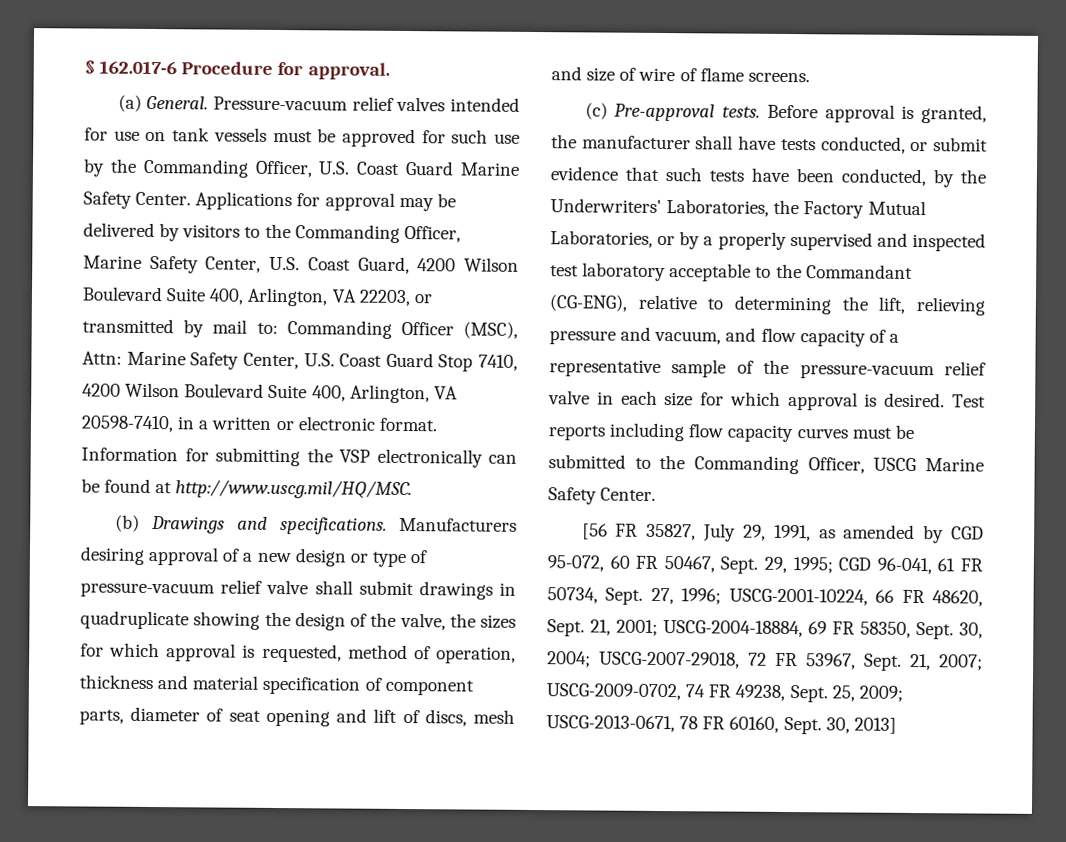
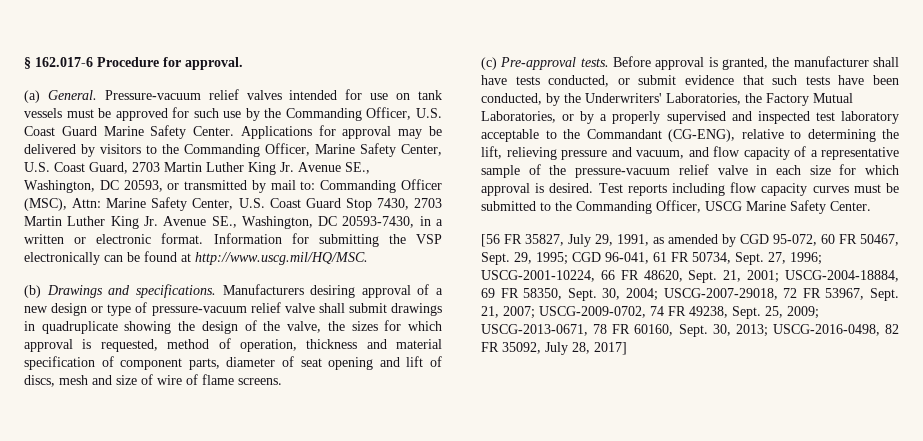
- Applications for approval may be delivered by visitors to the Commanding Officer, Marine Safety Center, U.S. Coast Guard, 4200 Wilson Boulevard Suite 400, Arlington, VA 22203, or transmitted by mail to: Commanding Officer (MSC), Attn: Marine Safety Center, U.S. Coast Guard Stop 7410, 4200 Wilson Boulevard Suite 400, Arlington, VA 20598-7410, in a written or electronic format.
+ Applications for approval may be delivered by visitors to the Commanding Officer, Marine Safety Center, U.S. Coast Guard, 2703 Martin Luther King Jr. Avenue SE., Washington, DC 20593, or transmitted by mail to: Commanding Officer (MSC), Attn: Marine Safety Center, U.S. Coast Guard Stop 7430, 2703 Martin Luther King Jr. Avenue SE., Washington, DC 20593-7430, in a written or electronic format.
- 30, 2013]
+ 30, 2013; USCG-2016-0498, 82 FR 35092, July 28, 2017]

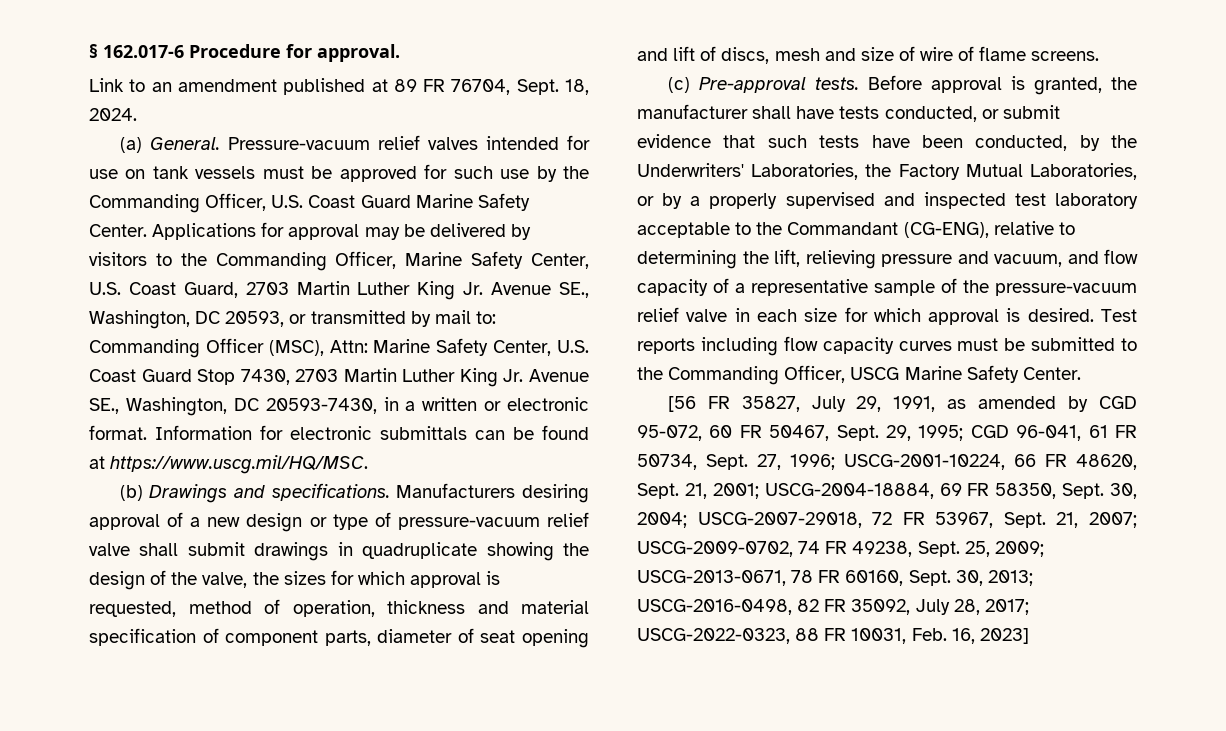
+ Link to an amendment published at 89 FR 76704, Sept. 18, 2024.
- Information for submitting the VSP electronically can be found at http://www.uscg.mil/HQ/MSC.
+ Information for electronic submittals can be found at https://www.uscg.mil/HQ/MSC.
- 30, 2013; USCG-2016-0498, 82 FR 35092, July 28, 2017]
+ 30, 2013; USCG-2016-0498, 82 FR 35092, July 28, 2017; USCG-2022-0323, 88 FR 10031, Feb. 16, 2023]

